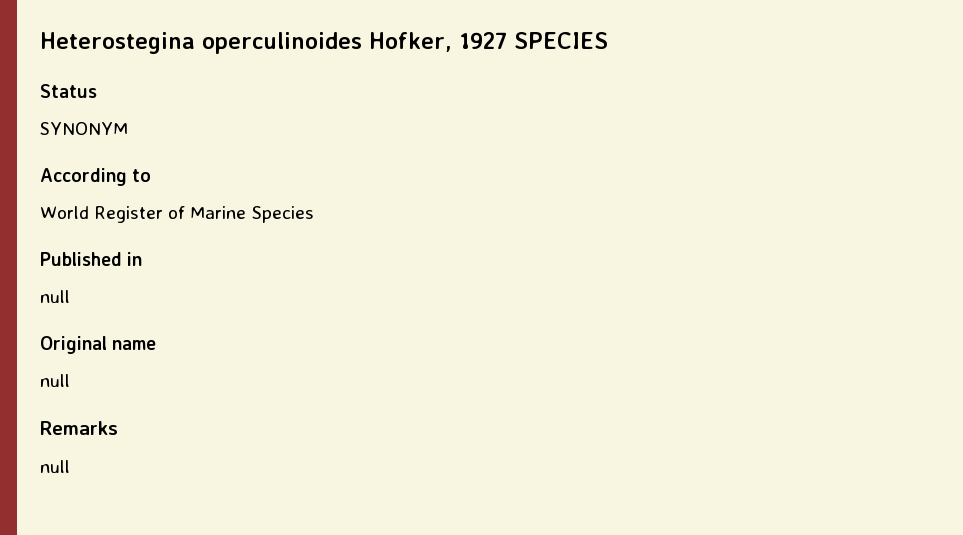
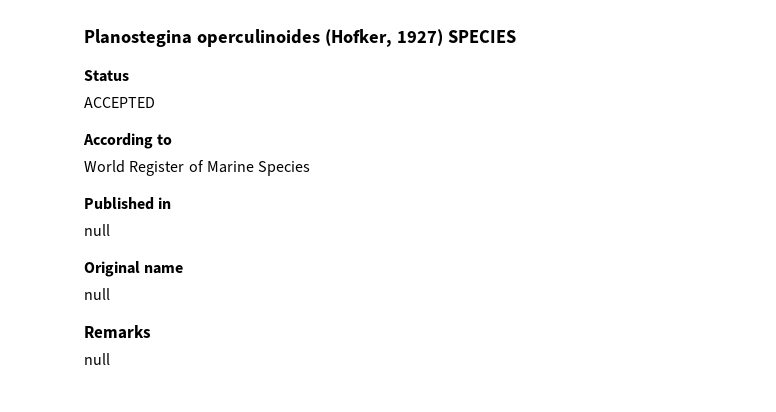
- Heterostegina operculinoides Hofker, 1927 SPECIES
+ Planostegina operculinoides (Hofker, 1927) SPECIES
- SYNONYM
+ ACCEPTED

